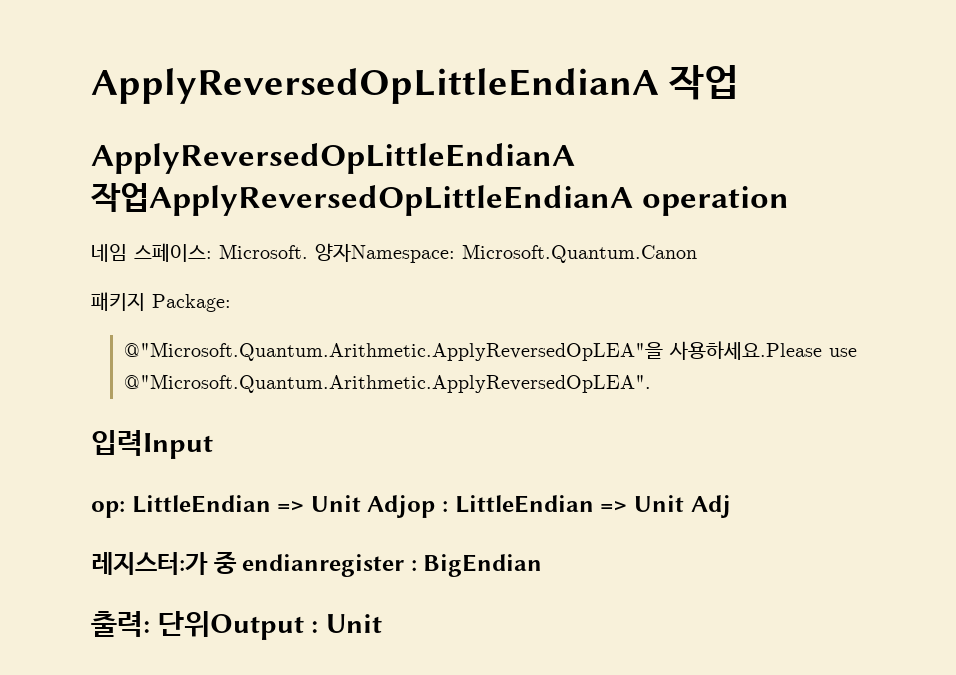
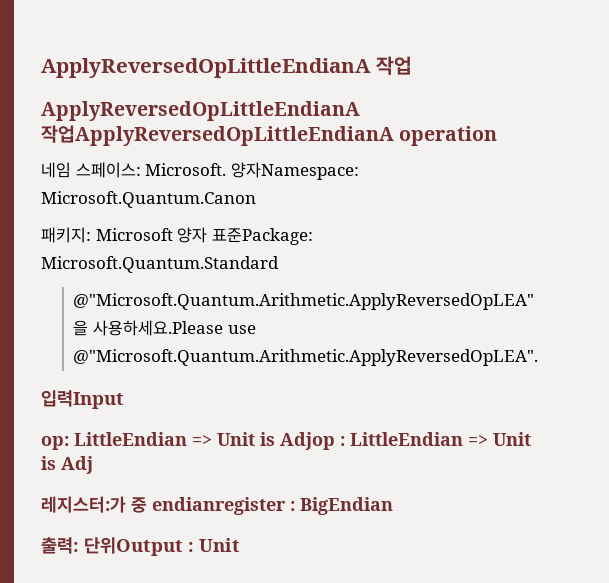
- 패키지 Package:
+ 패키지: Microsoft 양자 표준Package: Microsoft.Quantum.Standard
- op: LittleEndian => Unit Adjop : LittleEndian => Unit Adj
+ op: LittleEndian => Unit is Adjop : LittleEndian => Unit is Adj

